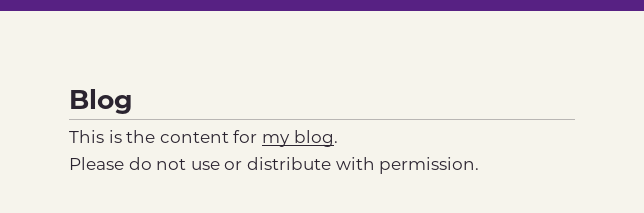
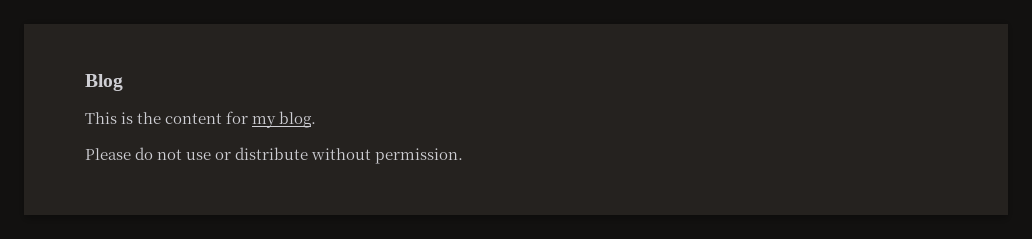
- Please do not use or distribute with permission.
+ Please do not use or distribute without permission.

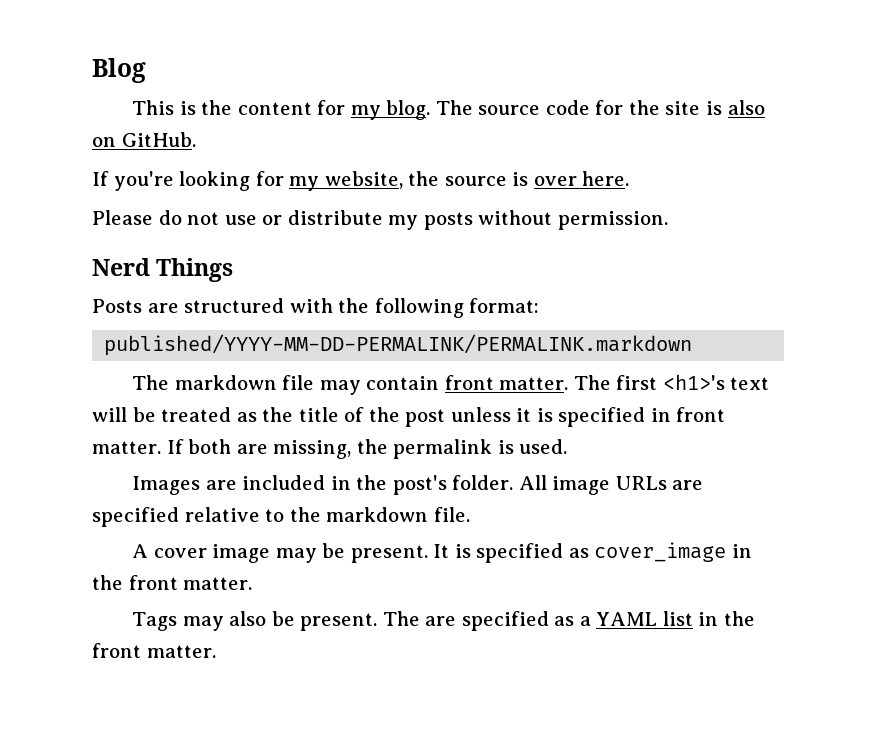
+ The source code for the site is also on GitHub.
+ If you're looking for my website, the source is over here.
- Please do not use or distribute without permission.
+ Please do not use or distribute my posts without permission.
+ Nerd Things
+ Posts are structured with the following format:
+ published/YYYY-MM-DD-PERMALINK/PERMALINK.markdown
+ The markdown file may contain front matter. The first <h1>'s text will be treated as the title of the post unless it is specified in front matter. If both are missing, the permalink is used.
+ Images are included in the post's folder. All image URLs are specified relative to the markdown file.
+ A cover image may be present. It is specified as cover_image in the front matter.
+ Tags may also be present. The are specified as a YAML list in the front matter.

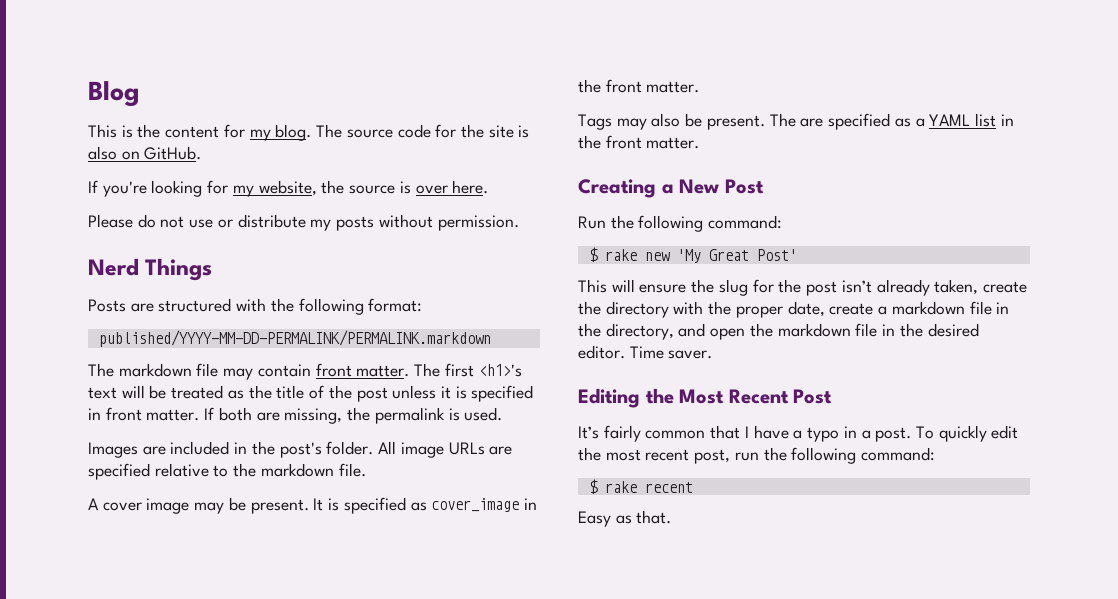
+ Creating a New Post
+ Run the following command:
+ $ rake new 'My Great Post'
+ This will ensure the slug for the post isn’t already taken, create the directory with the proper date, create a markdown file in the directory, and open the markdown file in the desired editor. Time saver.
+ Editing the Most Recent Post
+ It’s fairly common that I have a typo in a post. To quickly edit the most recent post, run the following command:
+ $ rake recent
+ Easy as that.

